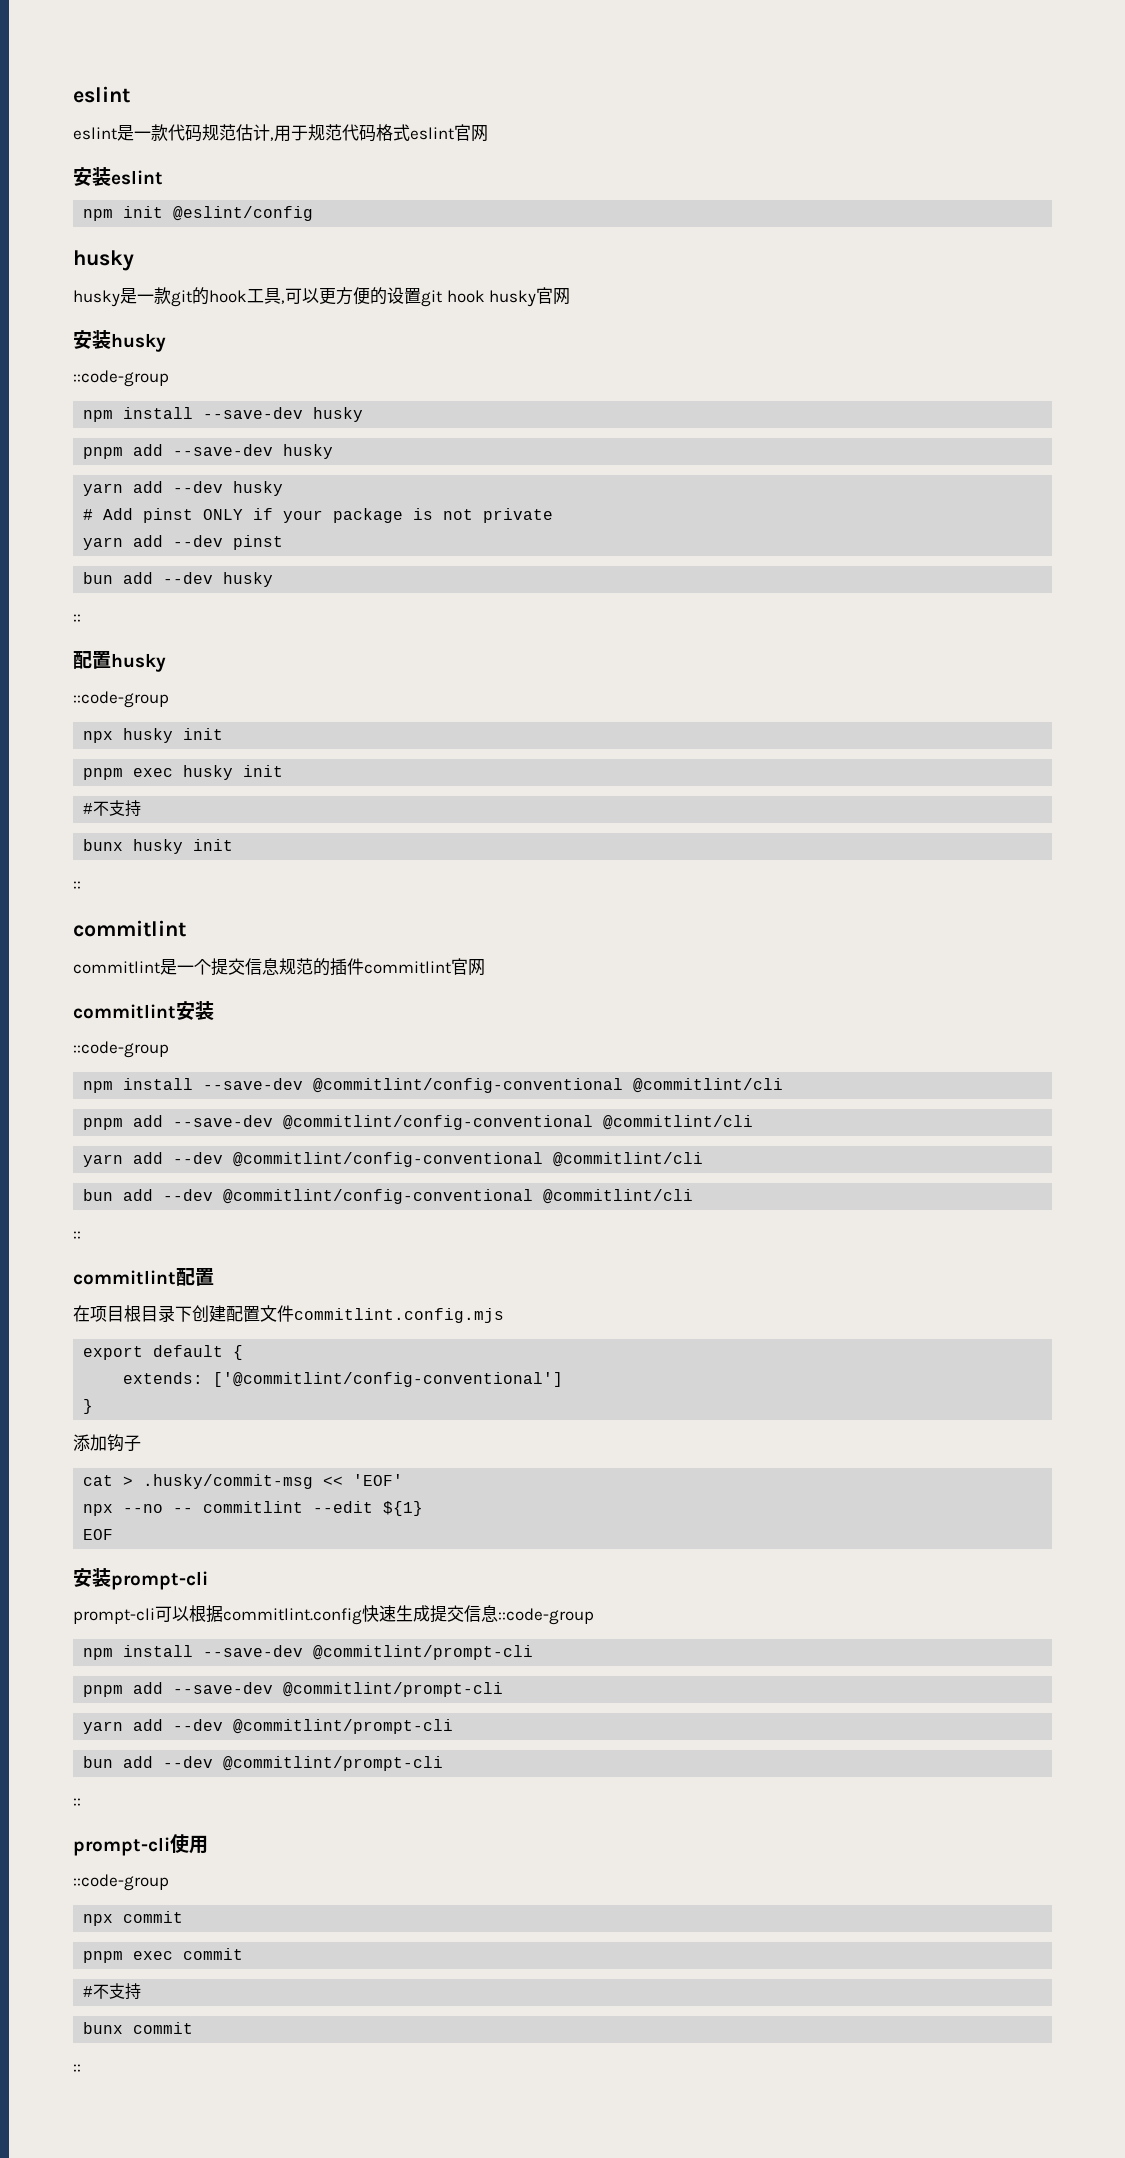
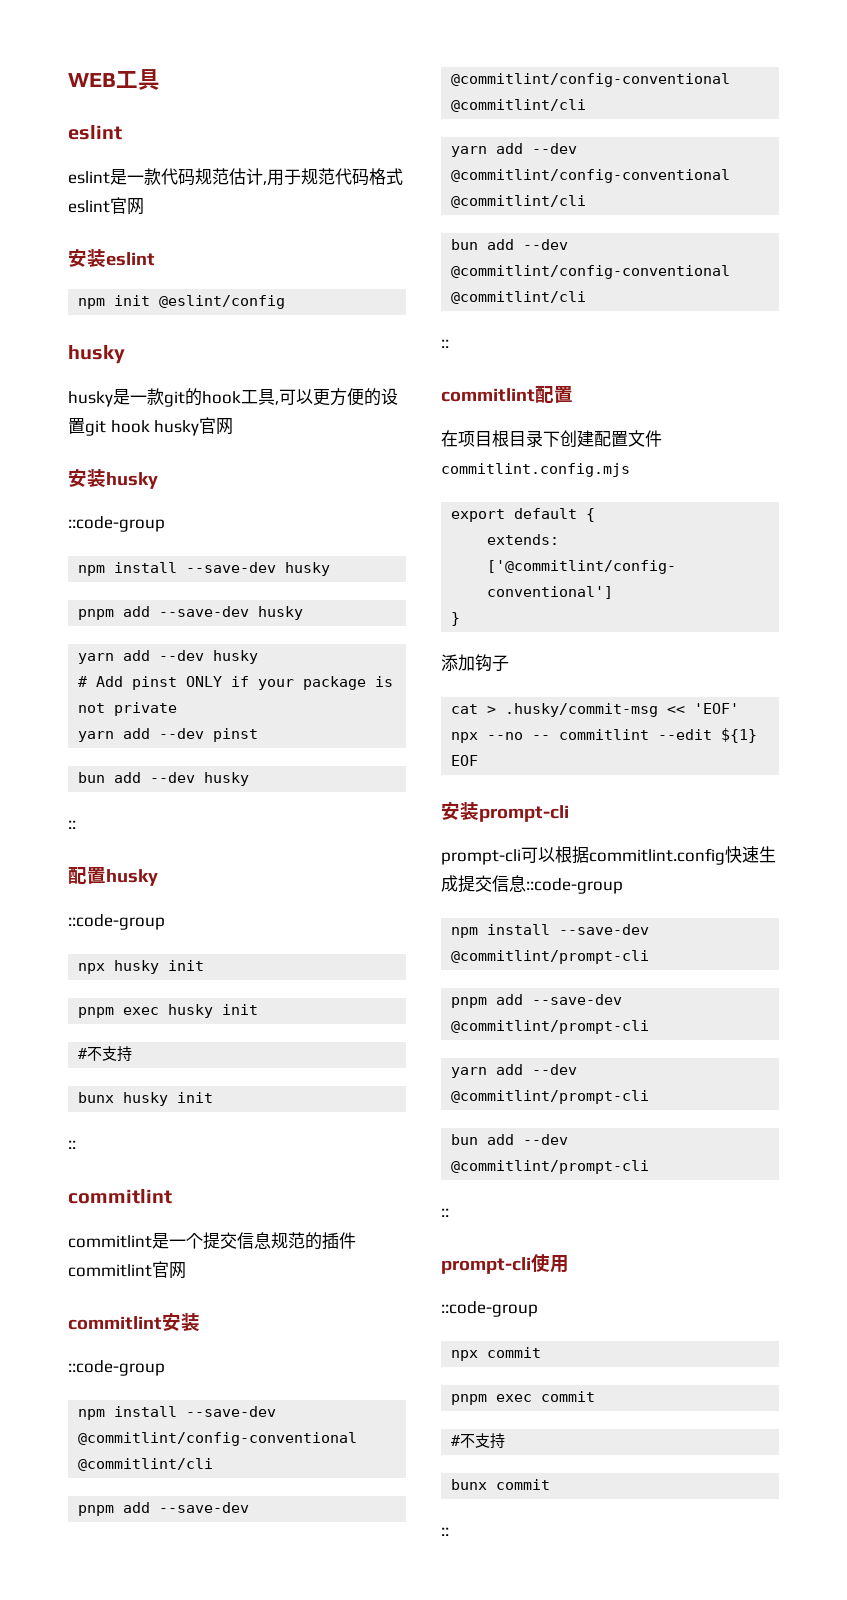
+ WEB工具

